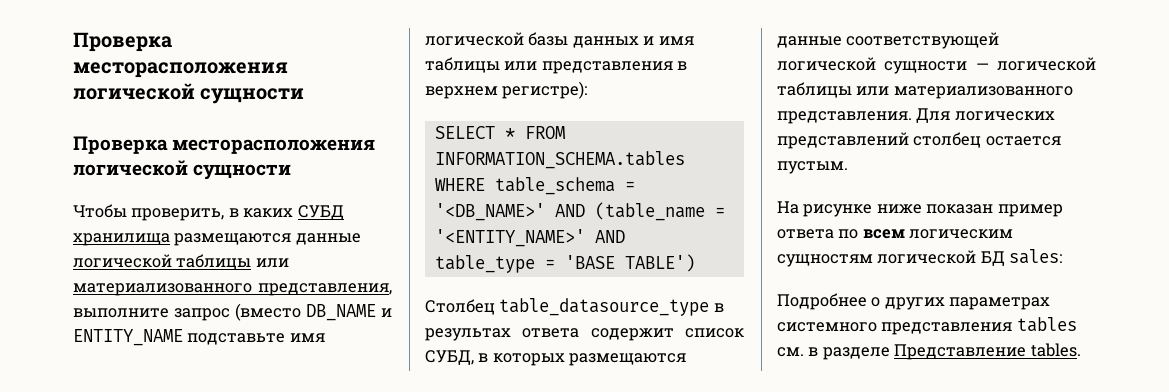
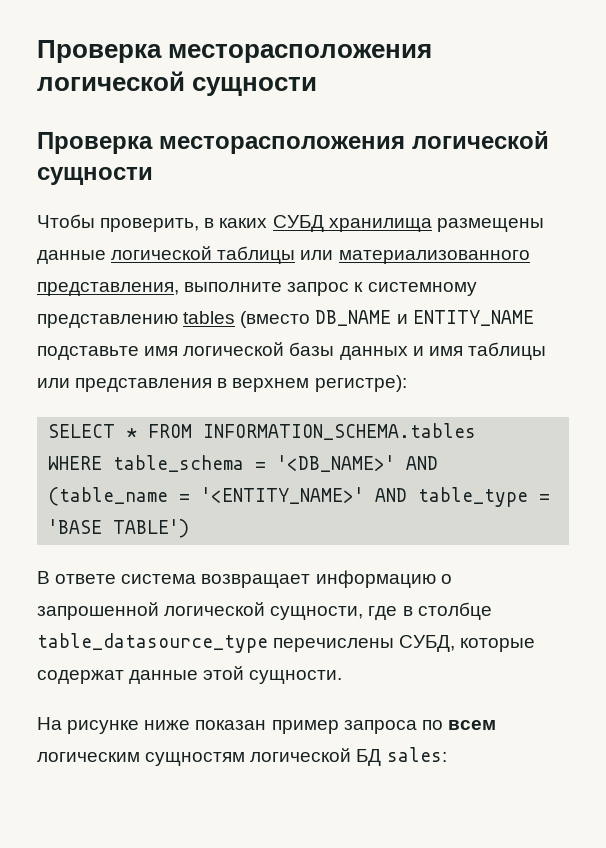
- Чтобы проверить, в каких СУБД хранилища размещаются данные логической таблицы или материализованного представления, выполните запрос (вместо DB_NAME и ENTITY_NAME подставьте имя логической базы данных и имя таблицы или представления в верхнем регистре):
+ Чтобы проверить, в каких СУБД хранилища размещены данные логической таблицы или материализованного представления, выполните запрос к системному представлению tables (вместо DB_NAME и ENTITY_NAME подставьте имя логической базы данных и имя таблицы или представления в верхнем регистре):
- Столбец table_datasource_type в результах ответа содержит список СУБД, в которых размещаются данные соответствующей логической сущности — логической таблицы или материализованного представления. Для логических представлений столбец остается пустым.
+ В ответе система возвращает информацию о запрошенной логической сущности, где в столбце table_datasource_type перечислены СУБД, которые содержат данные этой сущности.
- На рисунке ниже показан пример ответа по всем логическим сущностям логической БД sales:
+ На рисунке ниже показан пример запроса по всем логическим сущностям логической БД sales:
- Подробнее о других параметрах системного представления tables см. в разделе Представление tables.

